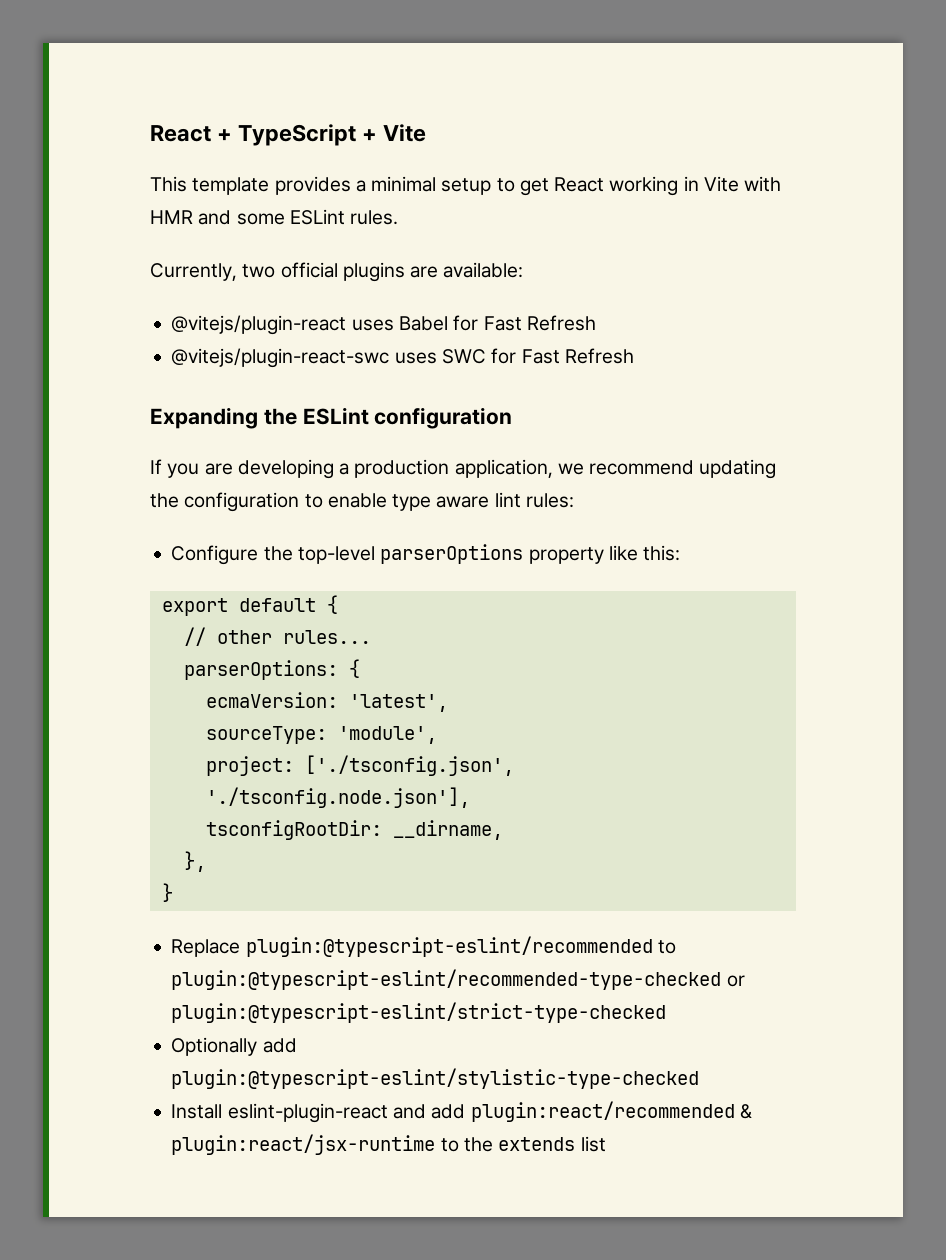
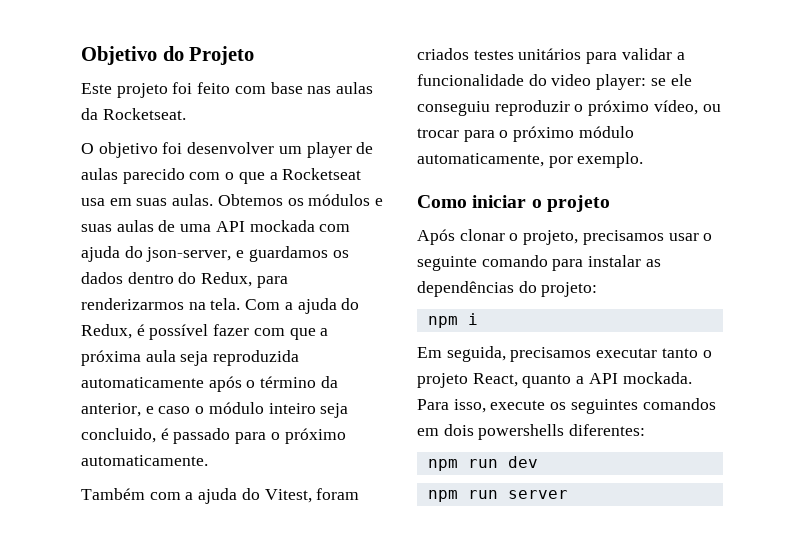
- React + TypeScript + Vite
- This template provides a minimal setup to get React working in Vite with HMR and some ESLint rules.
- Currently, two official plugins are available:
- @vitejs/plugin-react uses Babel for Fast Refresh
- @vitejs/plugin-react-swc uses SWC for Fast Refresh
- Expanding the ESLint configuration
- If you are developing a production application, we recommend updating the configuration to enable type aware lint rules:
- Configure the top-level parserOptions property like this:
- export default {
- // other rules...
- parserOptions: {
- ecmaVersion: 'latest',
- sourceType: 'module',
- project: ['./tsconfig.json', './tsconfig.node.json'],
- tsconfigRootDir: __dirname,
- },
- }
- Replace plugin:@typescript-eslint/recommended to plugin:@typescript-eslint/recommended-type-checked or plugin:@typescript-eslint/strict-type-checked
- Optionally add plugin:@typescript-eslint/stylistic-type-checked
- Install eslint-plugin-react and add plugin:react/recommended & plugin:react/jsx-runtime to the extends list
+ Objetivo do Projeto
+ Este projeto foi feito com base nas aulas da Rocketseat.
+ O objetivo foi desenvolver um player de aulas parecido com o que a Rocketseat usa em suas aulas. Obtemos os módulos e suas aulas de uma API mockada com ajuda do json-server, e guardamos os dados dentro do Redux, para renderizarmos na tela. Com a ajuda do Redux, é possível fazer com que a próxima aula seja reproduzida automaticamente após o término da anterior, e caso o módulo inteiro seja concluido, é passado para o próximo automaticamente.
+ Também com a ajuda do Vitest, foram criados testes unitários para validar a funcionalidade do video player: se ele conseguiu reproduzir o próximo vídeo, ou trocar para o próximo módulo automaticamente, por exemplo.
+ Como iniciar o projeto
+ Após clonar o projeto, precisamos usar o seguinte comando para instalar as dependências do projeto:
+ npm i
+ Em seguida, precisamos executar tanto o projeto React, quanto a API mockada. Para isso, execute os seguintes comandos em dois powershells diferentes:
+ npm run dev
+ npm run server

